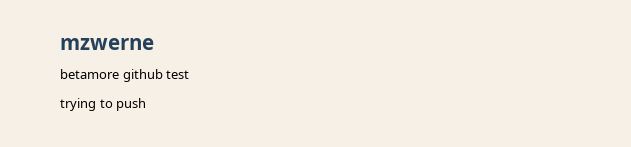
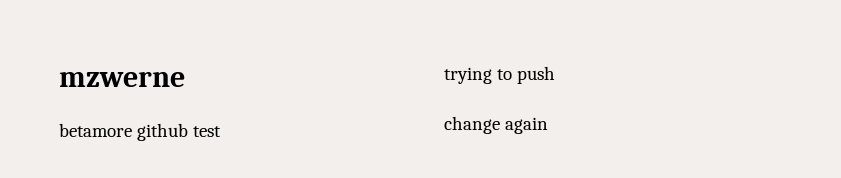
+ change again

